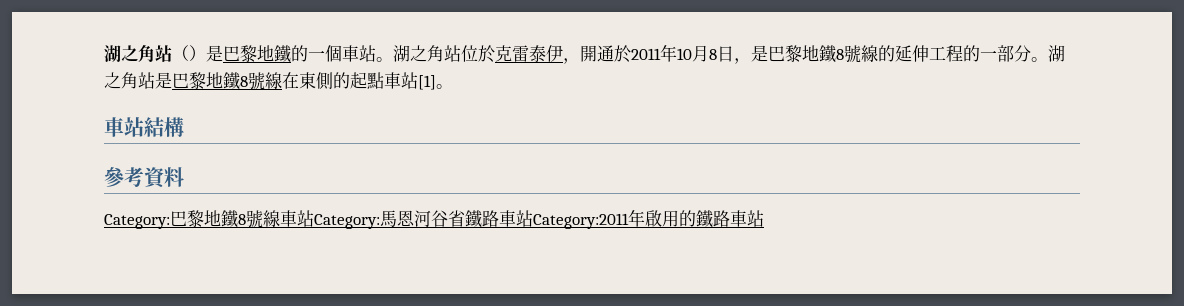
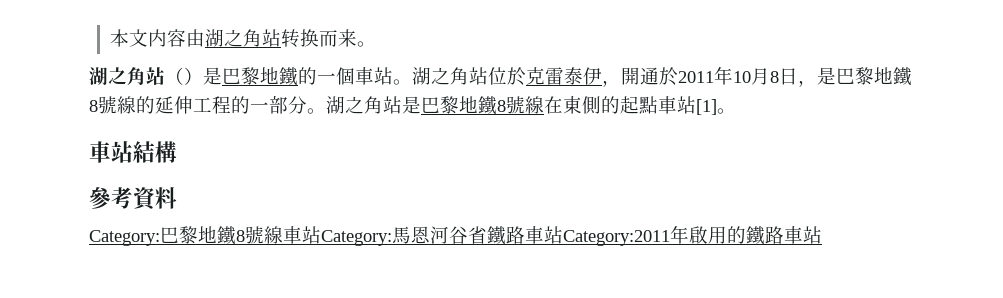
+ 本文内容由湖之角站转换而来。

